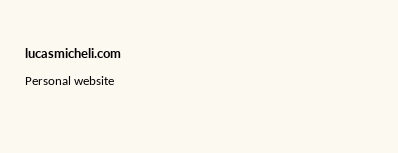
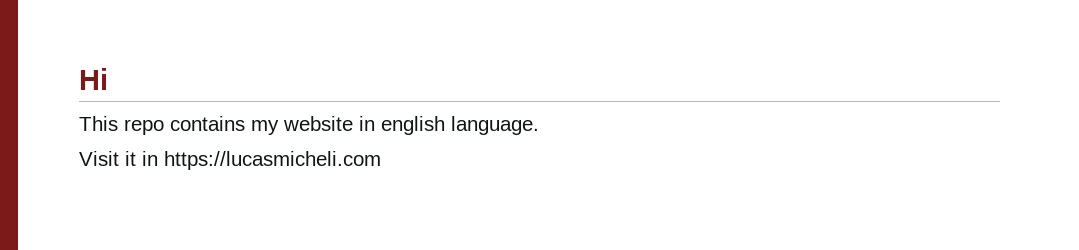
- lucasmicheli.com
- Personal website
+ Hi
+ This repo contains my website in english language.
+ Visit it in https://lucasmicheli.com

